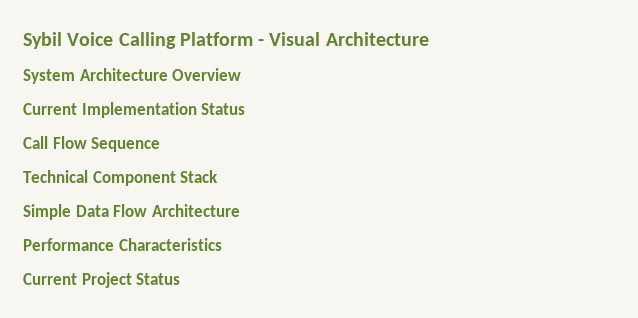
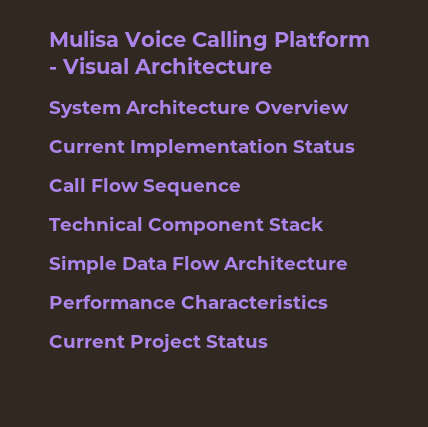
- Sybil Voice Calling Platform - Visual Architecture
+ Mulisa Voice Calling Platform - Visual Architecture

